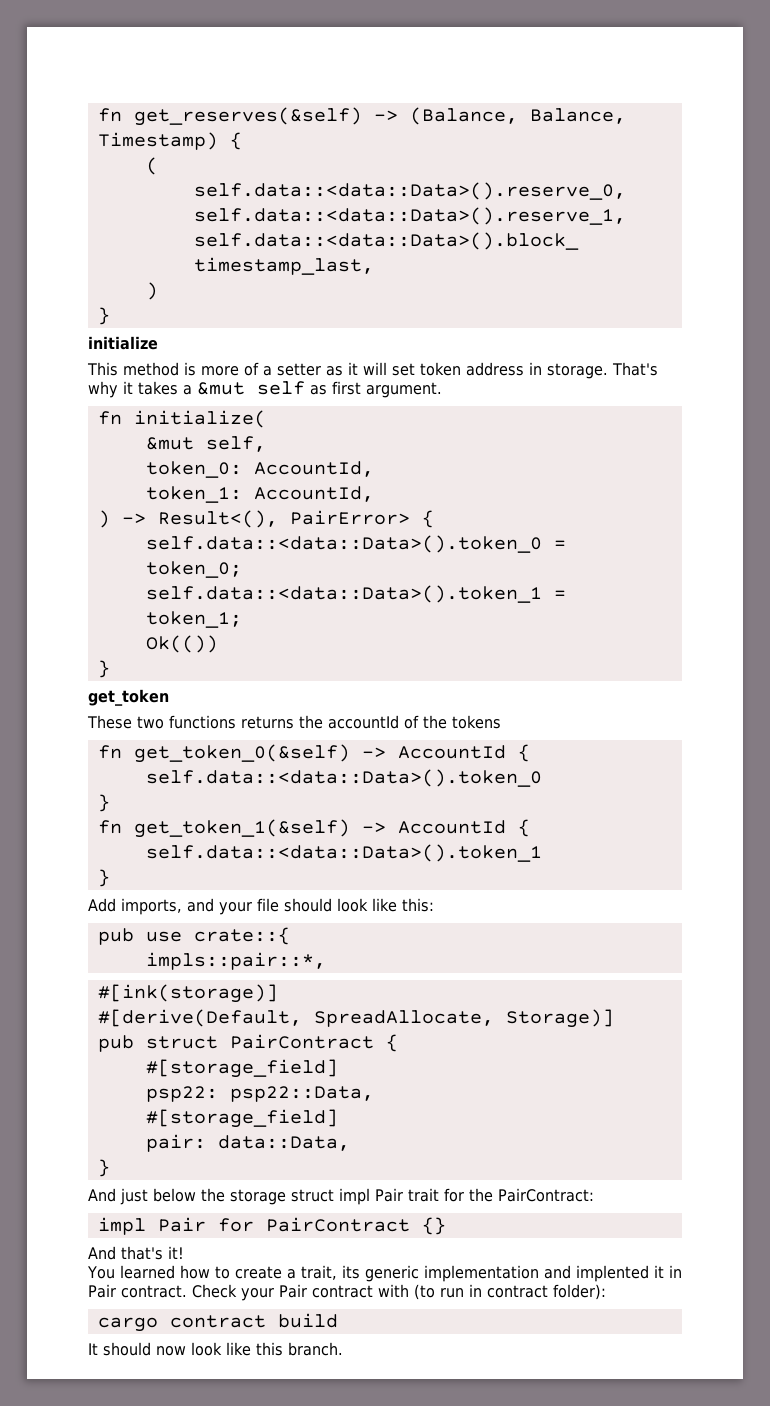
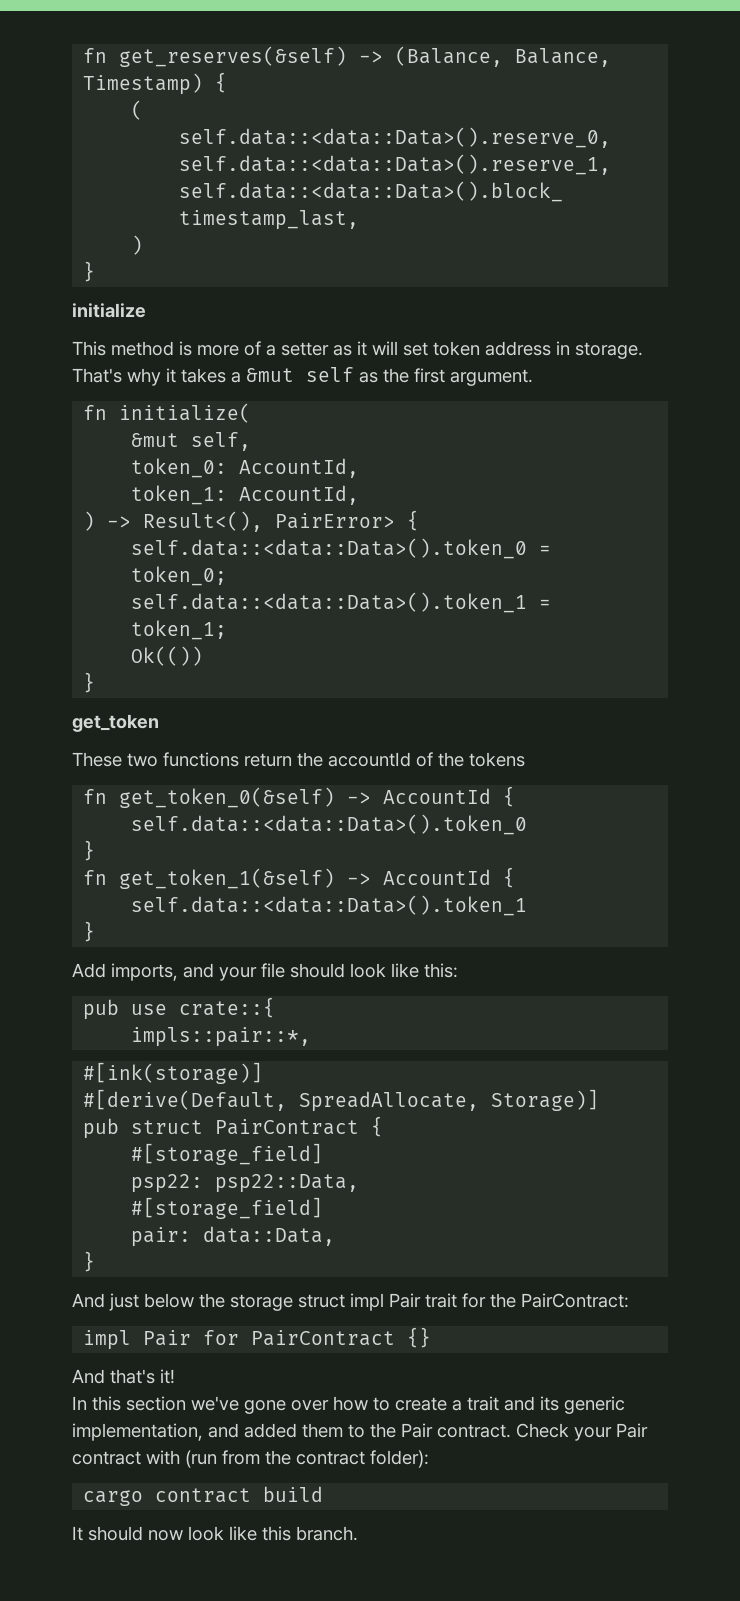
- That's why it takes a &mut self as first argument.
+ That's why it takes a &mut self as the first argument.
- These two functions returns the accountId of the tokens
+ These two functions return the accountId of the tokens
- You learned how to create a trait, its generic implementation and implented it in Pair contract.
+ In this section we've gone over how to create a trait and its generic implementation, and added them to the Pair contract.
- Check your Pair contract with (to run in contract folder):
+ Check your Pair contract with (run from the contract folder):

